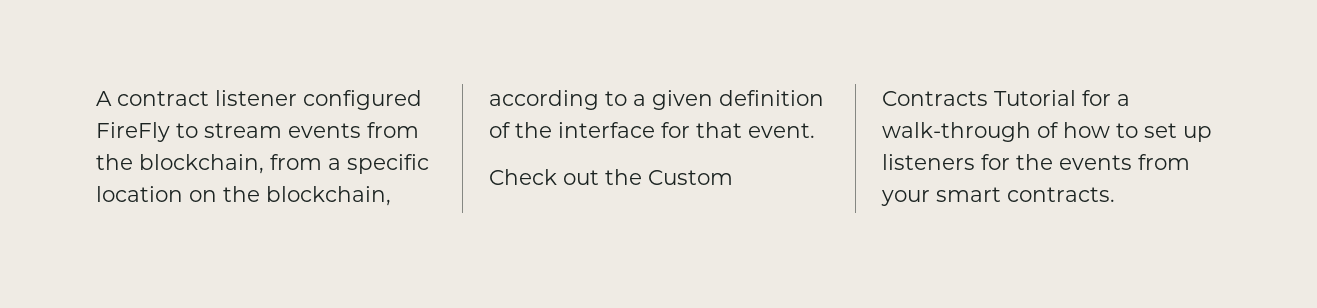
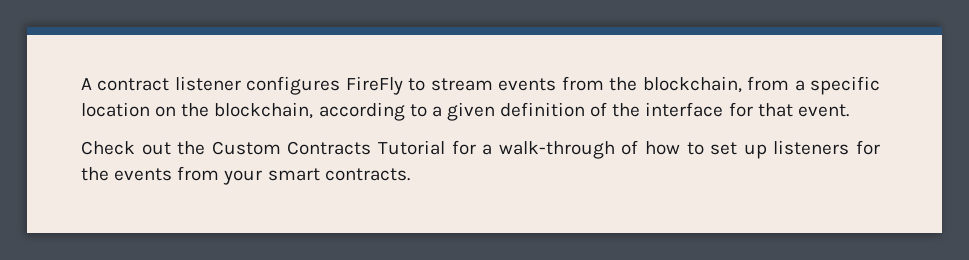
- A contract listener configured FireFly to stream events from the blockchain, from a specific location on the blockchain, according to a given definition of the interface for that event.
+ A contract listener configures FireFly to stream events from the blockchain, from a specific location on the blockchain, according to a given definition of the interface for that event.

